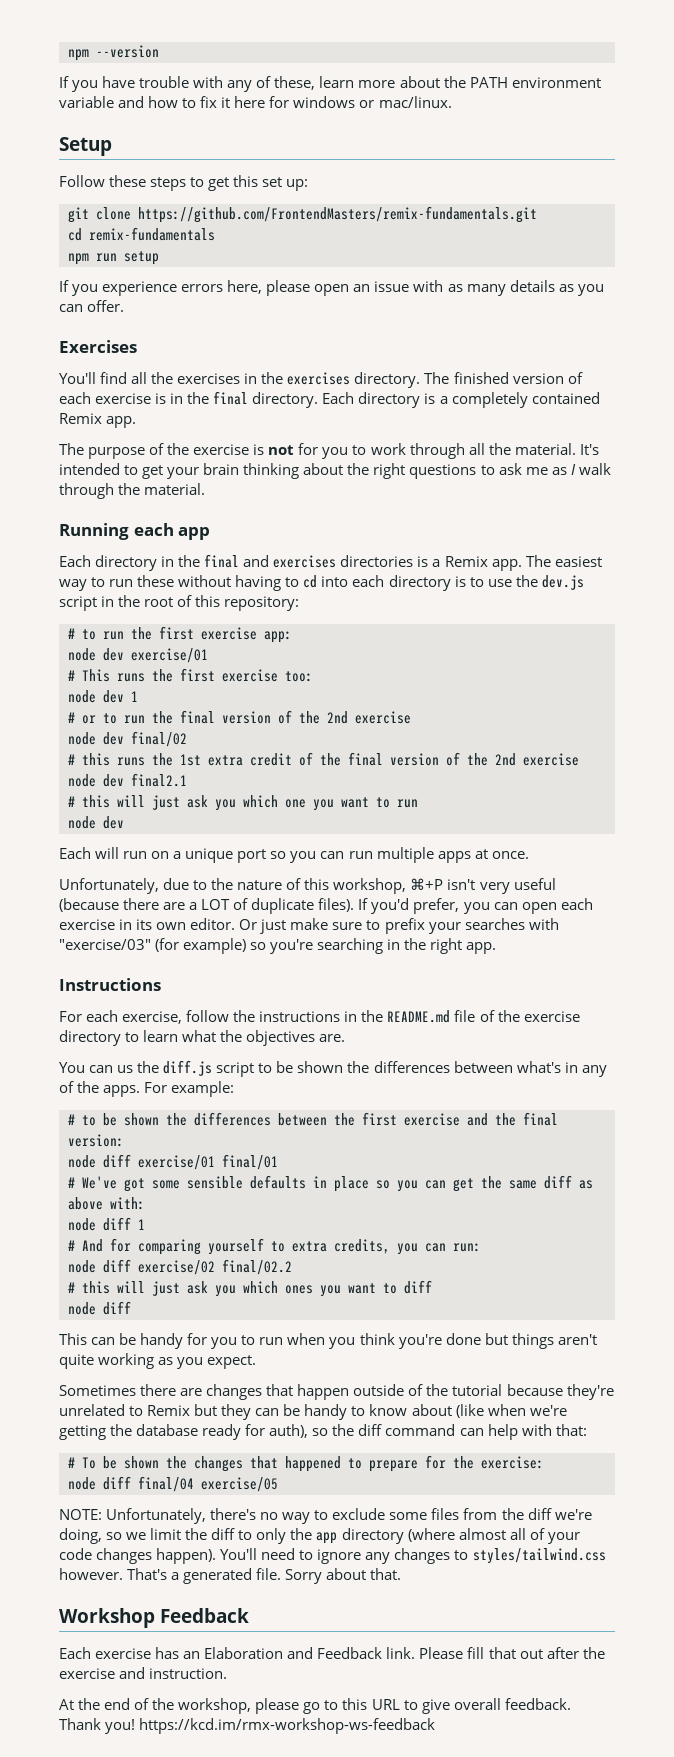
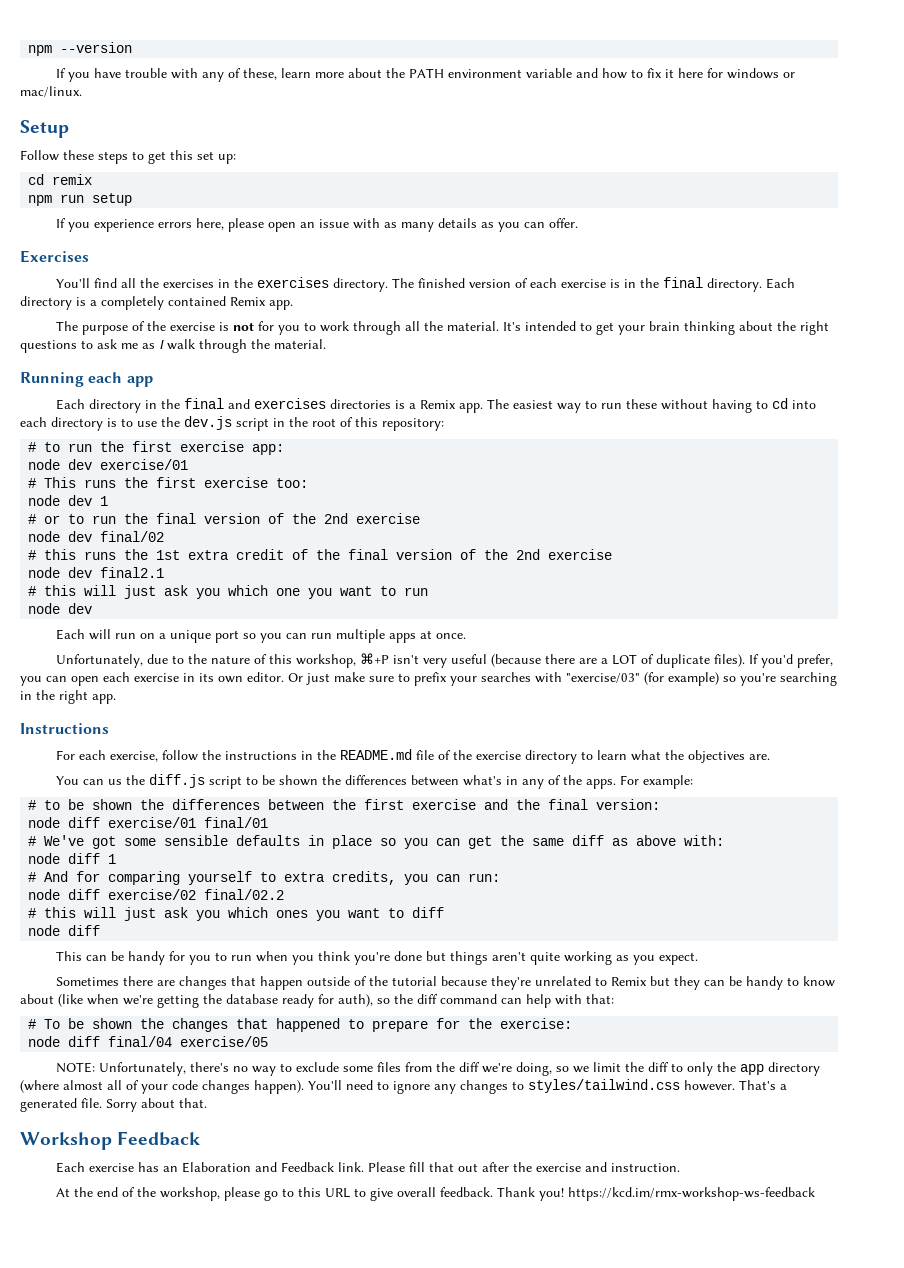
- git clone https://github.com/FrontendMasters/remix-fundamentals.git
- cd remix-fundamentals
+ cd remix

